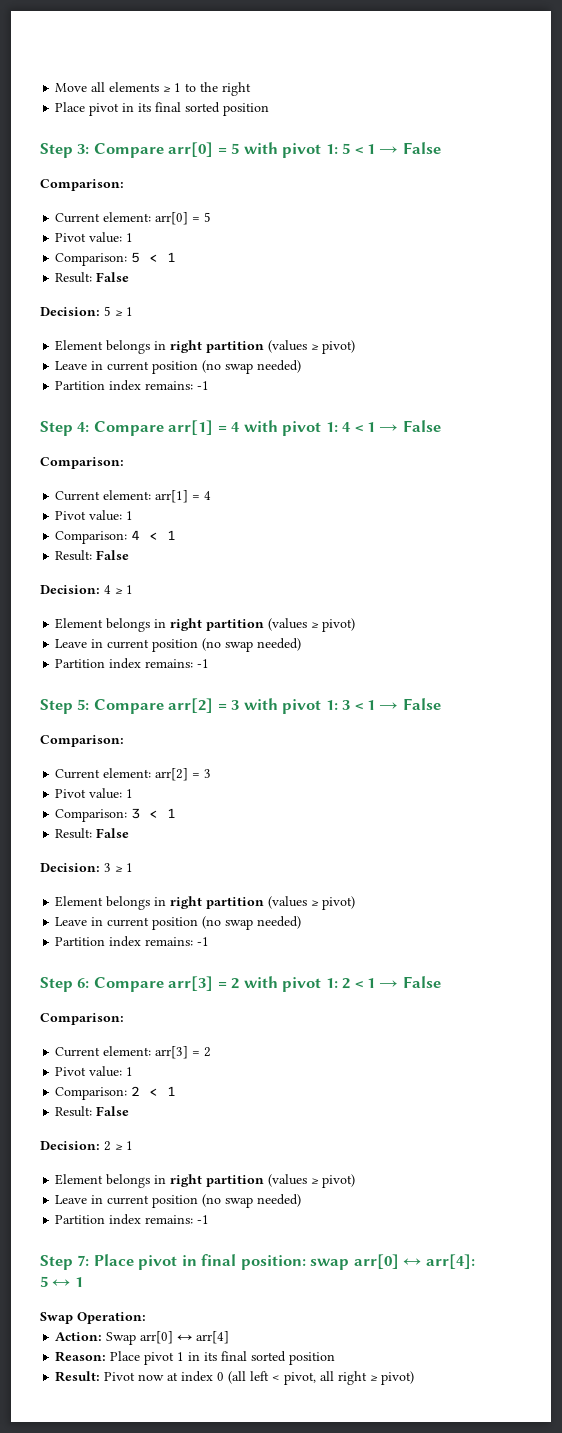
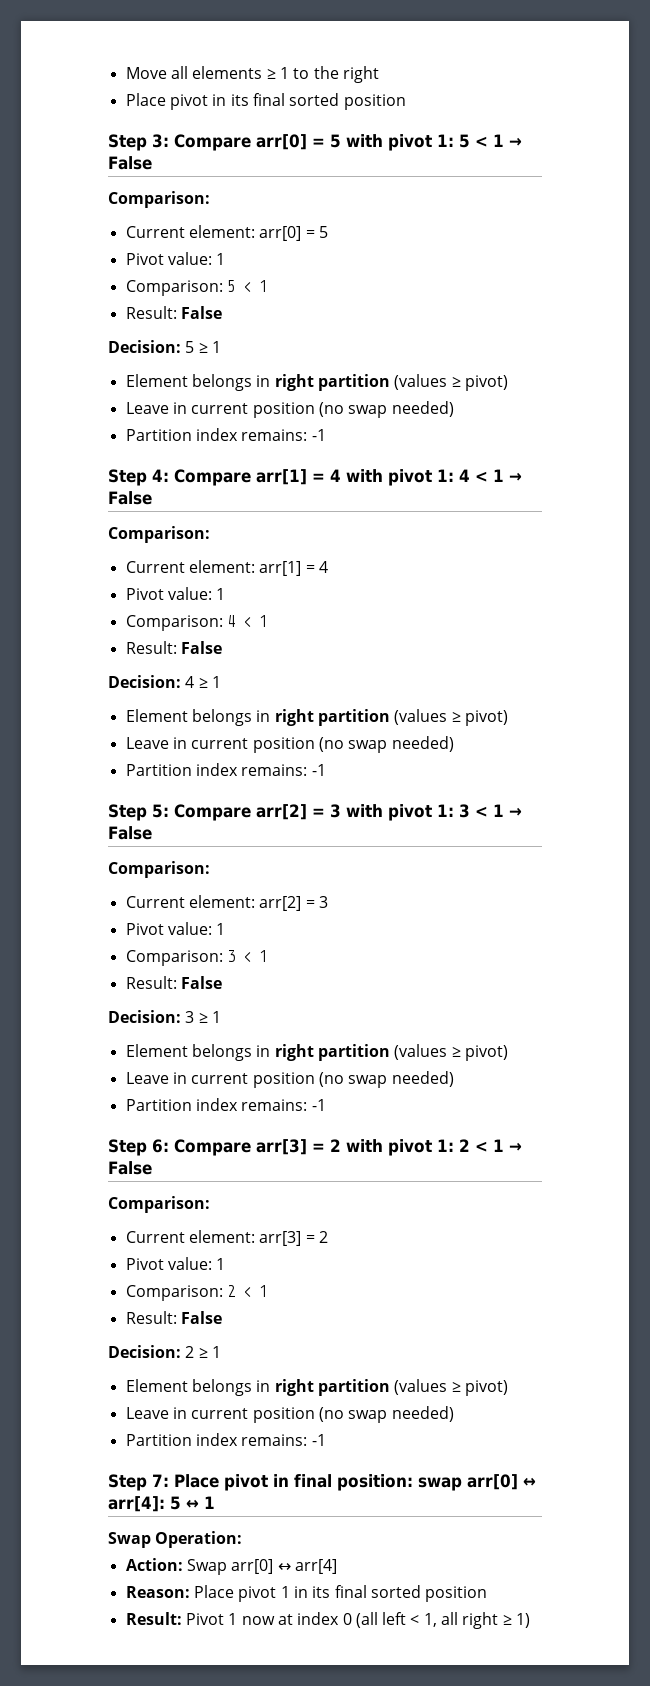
- Result: Pivot now at index 0 (all left < pivot, all right ≥ pivot)
+ Result: Pivot 1 now at index 0 (all left < 1, all right ≥ 1)

